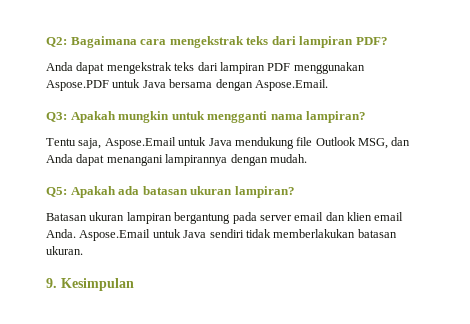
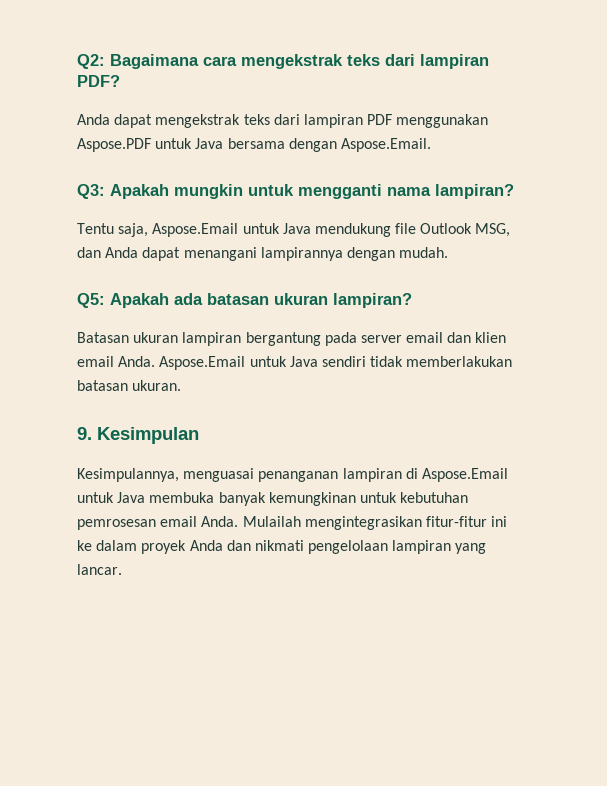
+ Kesimpulannya, menguasai penanganan lampiran di Aspose.Email untuk Java membuka banyak kemungkinan untuk kebutuhan pemrosesan email Anda. Mulailah mengintegrasikan fitur-fitur ini ke dalam proyek Anda dan nikmati pengelolaan lampiran yang lancar.

